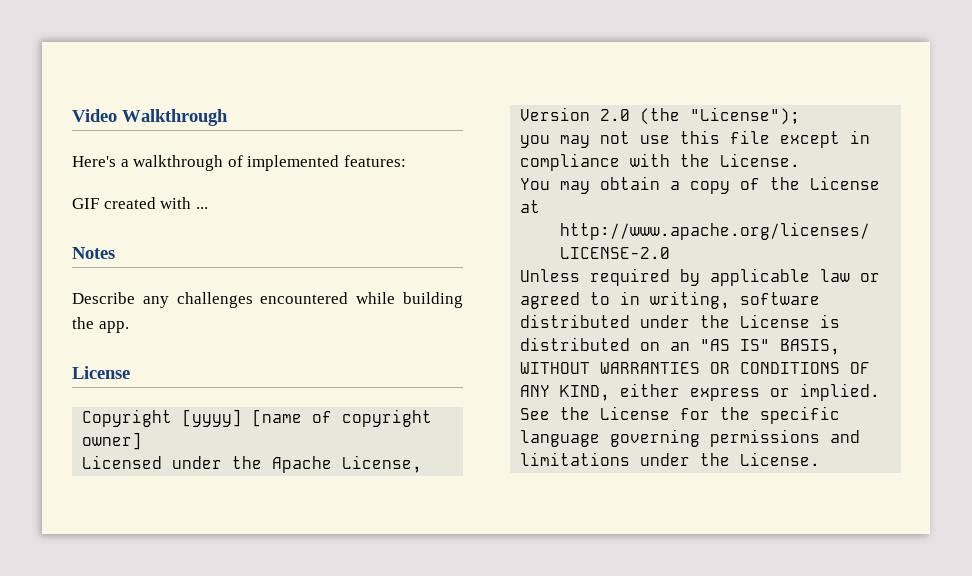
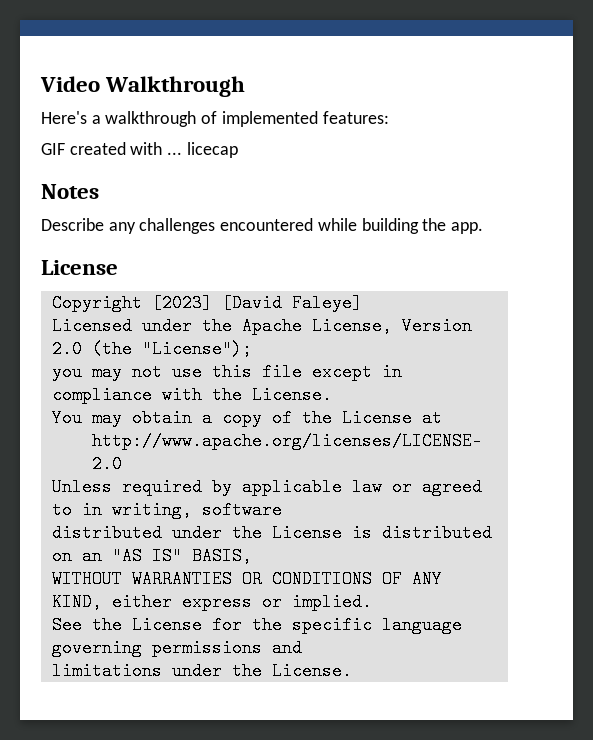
- GIF created with ...
+ GIF created with ... licecap
- Copyright [yyyy] [name of copyright owner]
+ Copyright [2023] [David Faleye]

